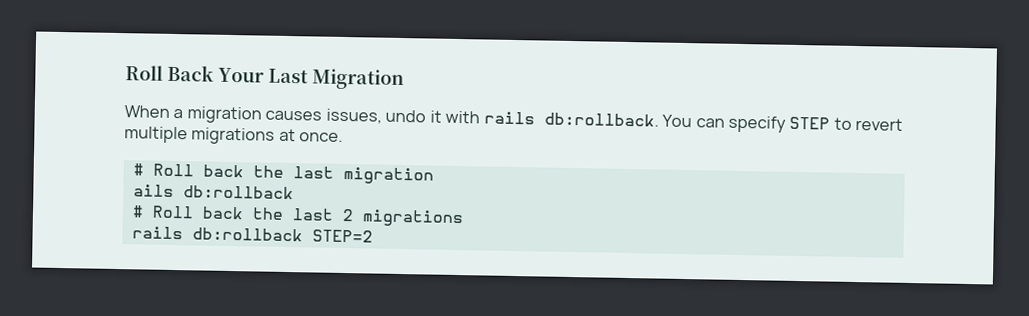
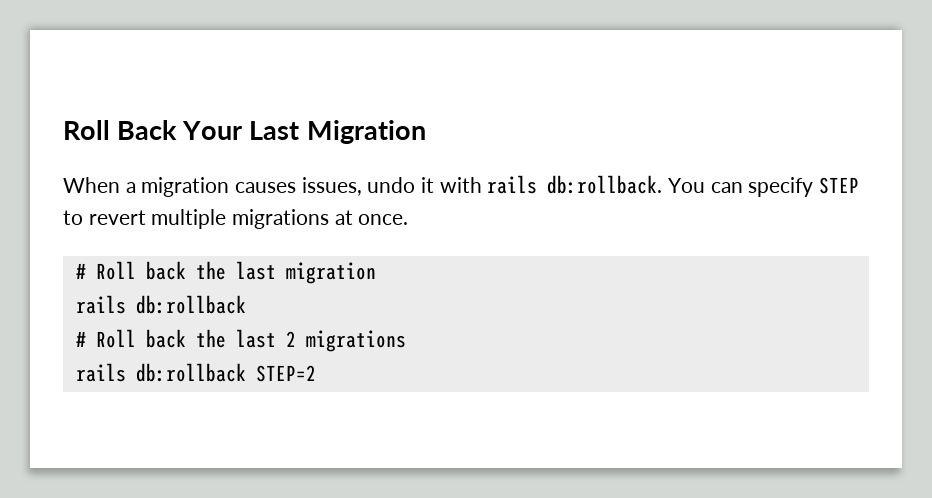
  # Roll back the last migration
- ails db:rollback
+ rails db:rollback

